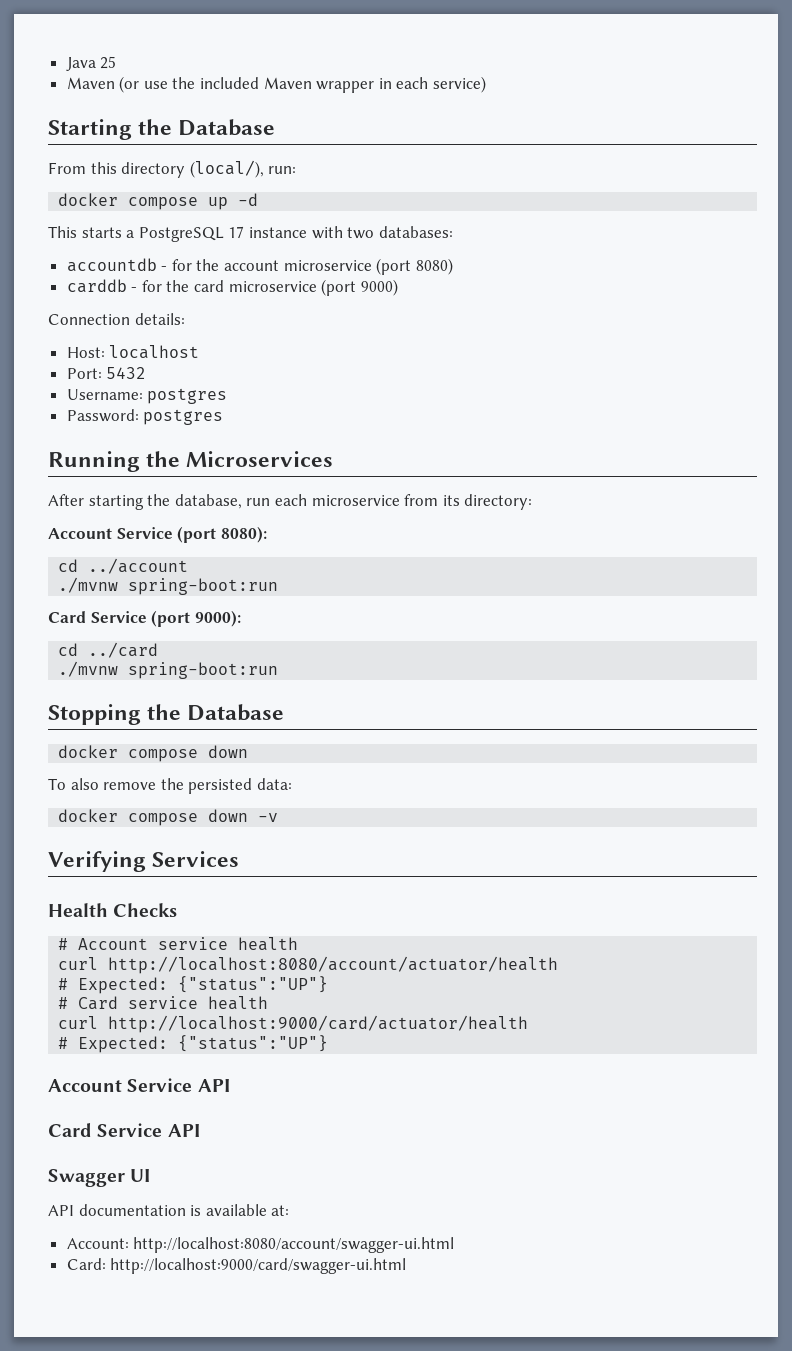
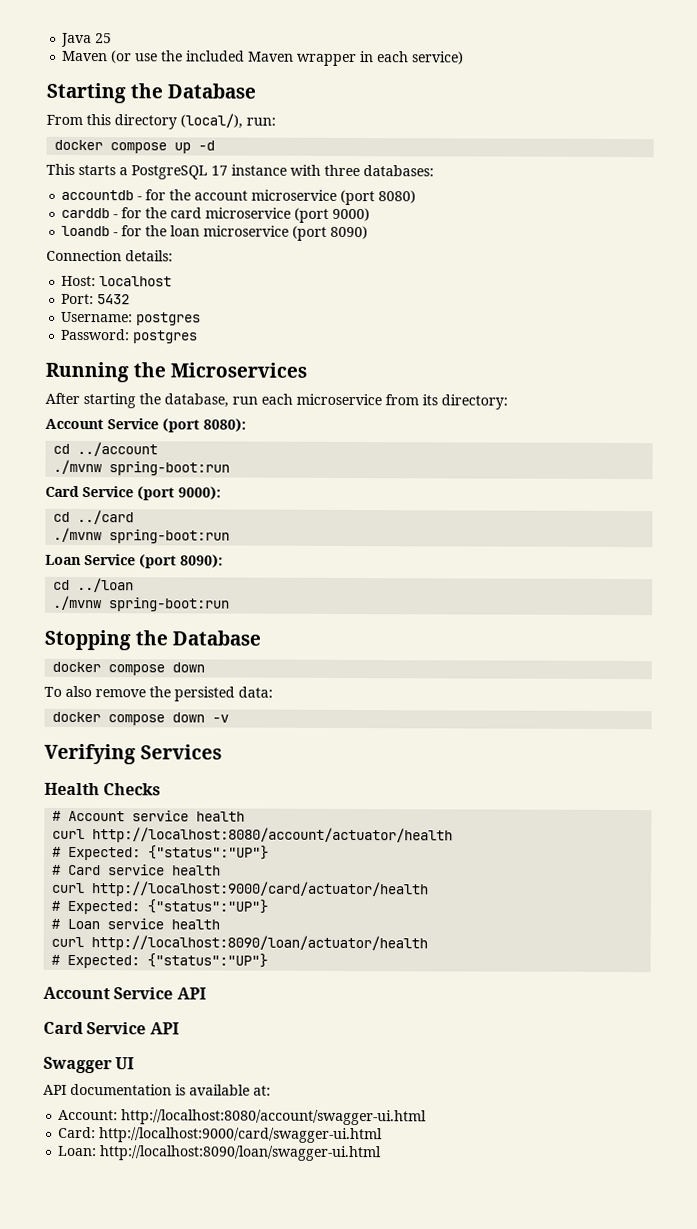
- This starts a PostgreSQL 17 instance with two databases:
+ This starts a PostgreSQL 17 instance with three databases:
+ loandb - for the loan microservice (port 8090)
+ Loan Service (port 8090):
+ cd ../loan
+ ./mvnw spring-boot:run
+ # Loan service health
+ curl http://localhost:8090/loan/actuator/health
+ # Expected: {"status":"UP"}
+ Loan: http://localhost:8090/loan/swagger-ui.html

